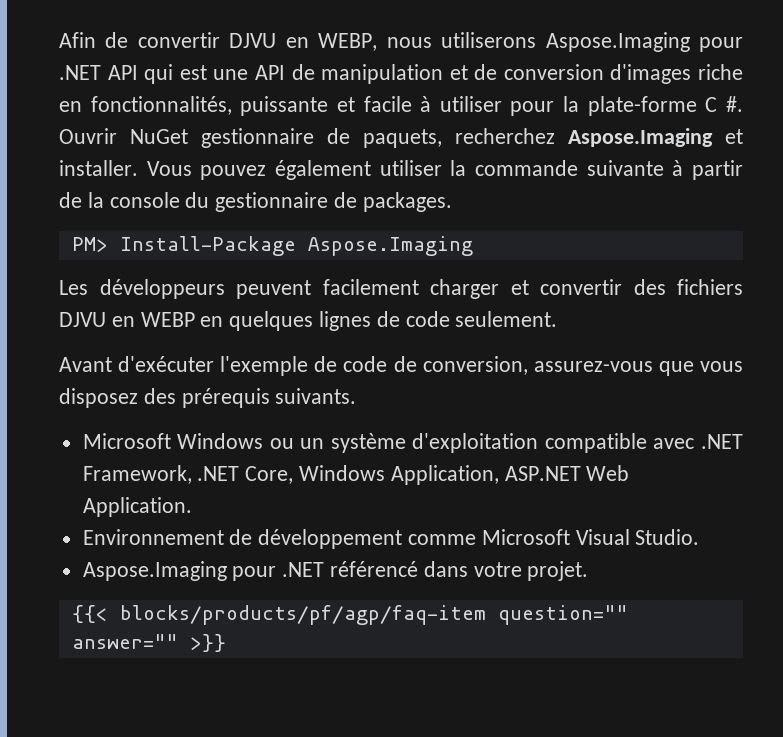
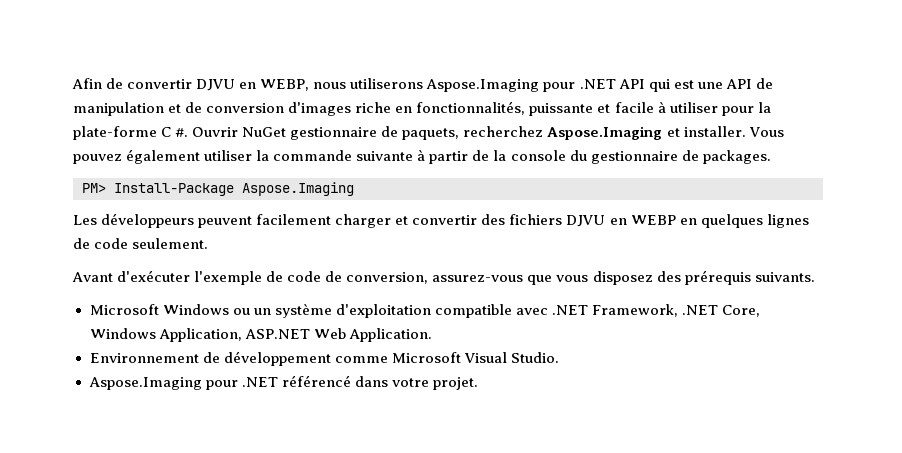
- {{< blocks/products/pf/agp/faq-item question="" answer="" >}}

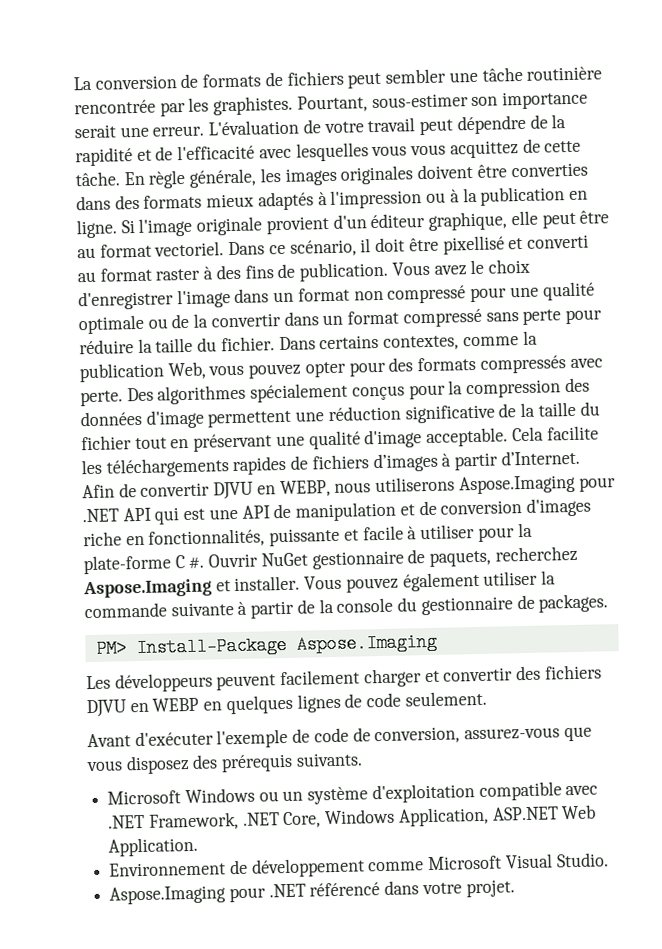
+ La conversion de formats de fichiers peut sembler une tâche routinière rencontrée par les graphistes. Pourtant, sous-estimer son importance serait une erreur. L'évaluation de votre travail peut dépendre de la rapidité et de l'efficacité avec lesquelles vous vous acquittez de cette tâche. En règle générale, les images originales doivent être converties dans des formats mieux adaptés à l'impression ou à la publication en ligne. Si l'image originale provient d'un éditeur graphique, elle peut être au format vectoriel. Dans ce scénario, il doit être pixellisé et converti au format raster à des fins de publication. Vous avez le choix d'enregistrer l'image dans un format non compressé pour une qualité optimale ou de la convertir dans un format compressé sans perte pour réduire la taille du fichier. Dans certains contextes, comme la publication Web, vous pouvez opter pour des formats compressés avec perte. Des algorithmes spécialement conçus pour la compression des données d'image permettent une réduction significative de la taille du fichier tout en préservant une qualité d'image acceptable. Cela facilite les téléchargements rapides de fichiers d’images à partir d’Internet.

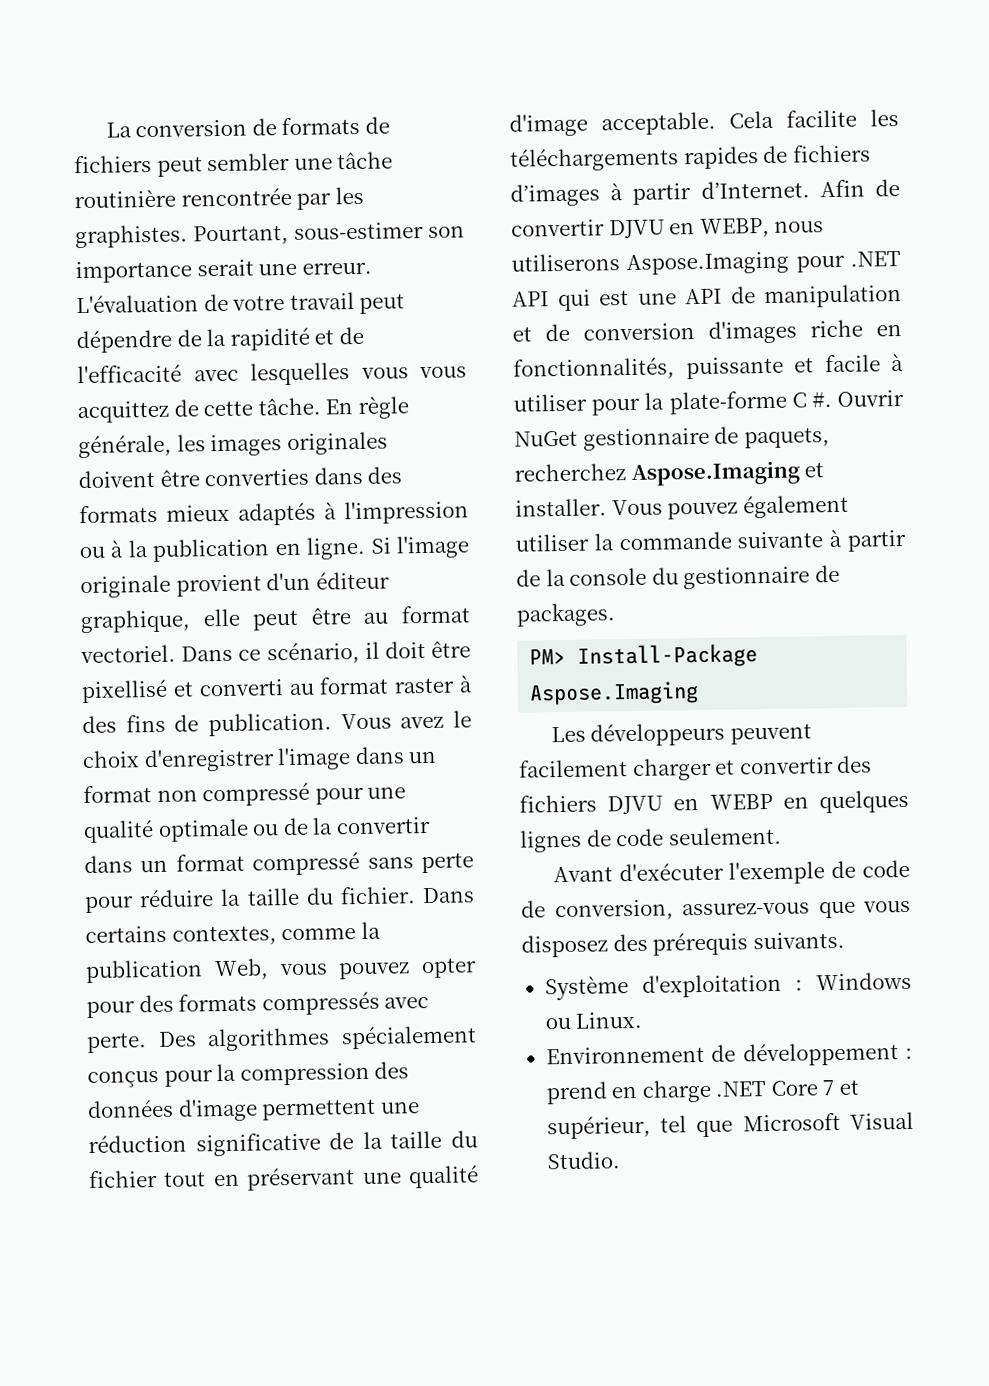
- Microsoft Windows ou un système d'exploitation compatible avec .NET Framework, .NET Core, Windows Application, ASP.NET Web Application.
- Environnement de développement comme Microsoft Visual Studio.
- Aspose.Imaging pour .NET référencé dans votre projet.
+ Système d'exploitation : Windows ou Linux.
+ Environnement de développement : prend en charge .NET Core 7 et supérieur, tel que Microsoft Visual Studio.

